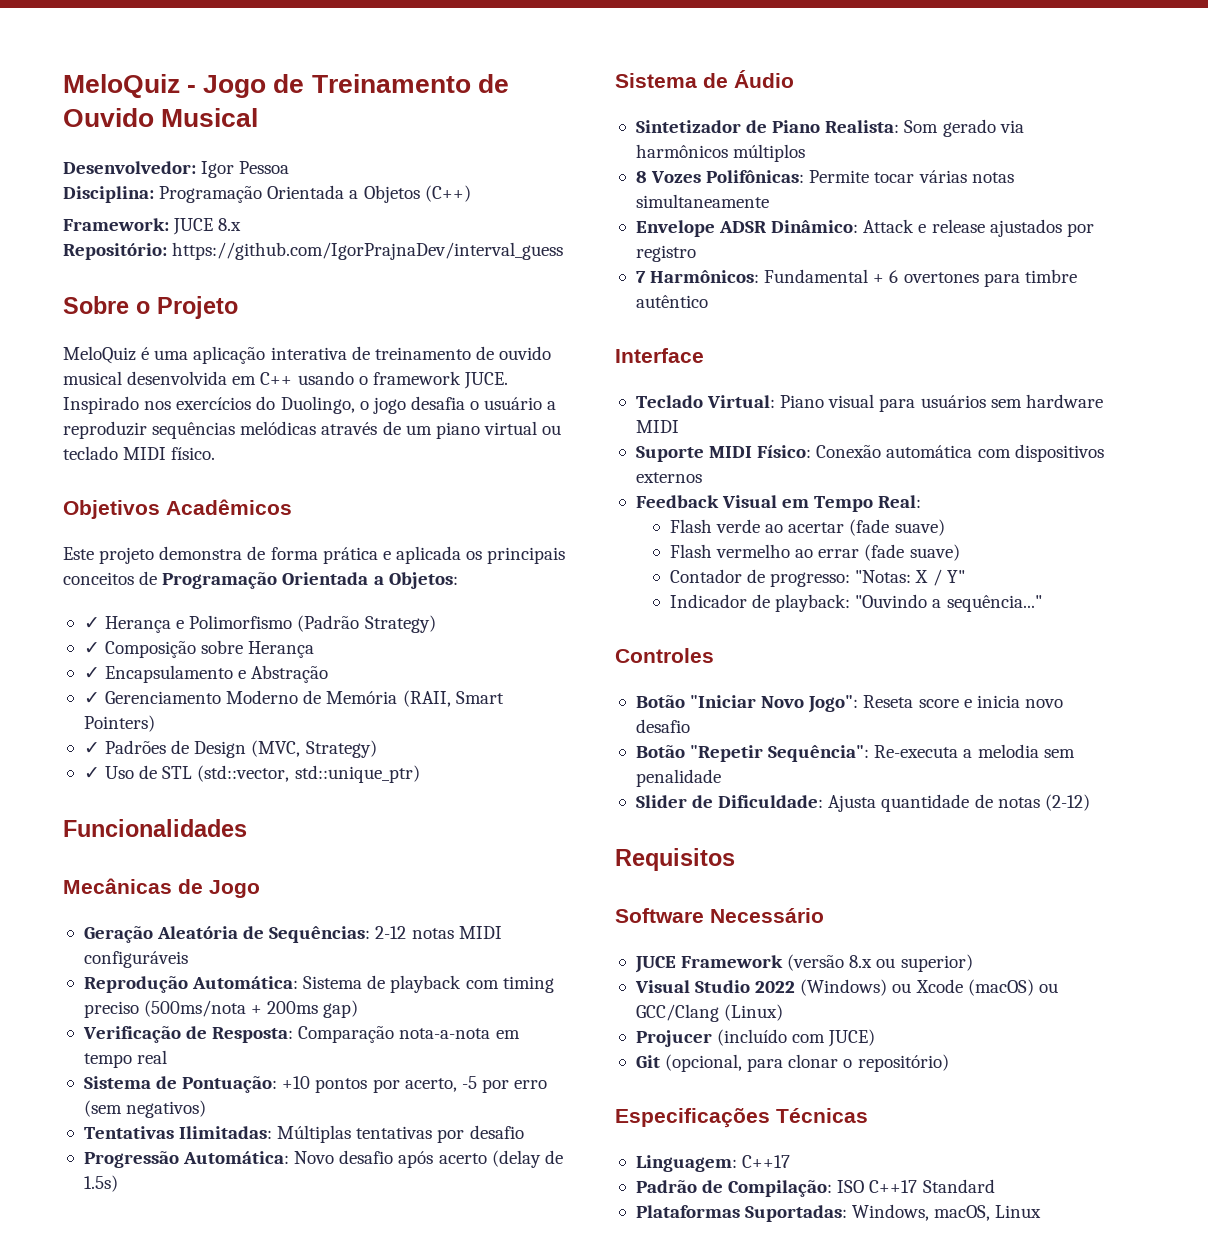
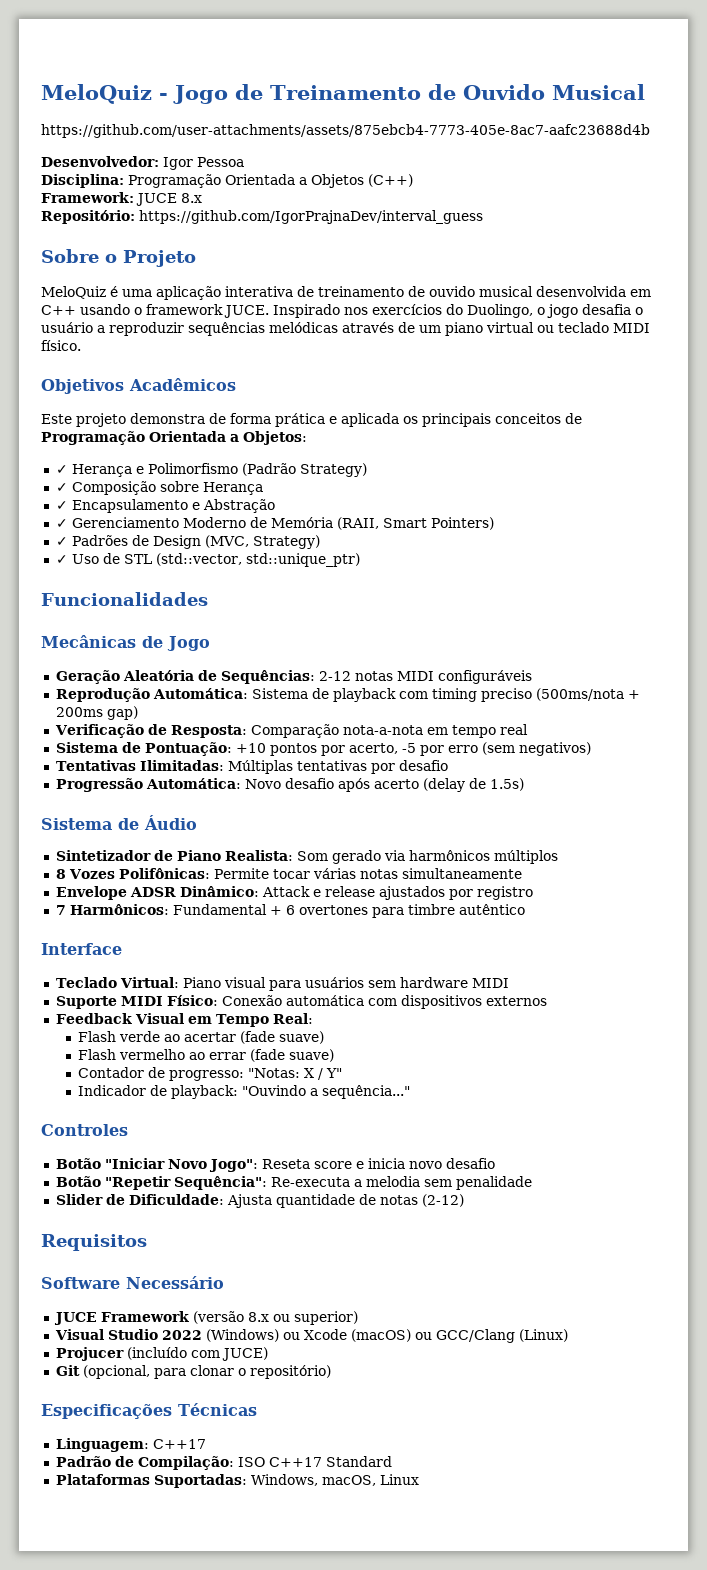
+ https://github.com/user-attachments/assets/875ebcb4-7773-405e-8ac7-aafc23688d4b

